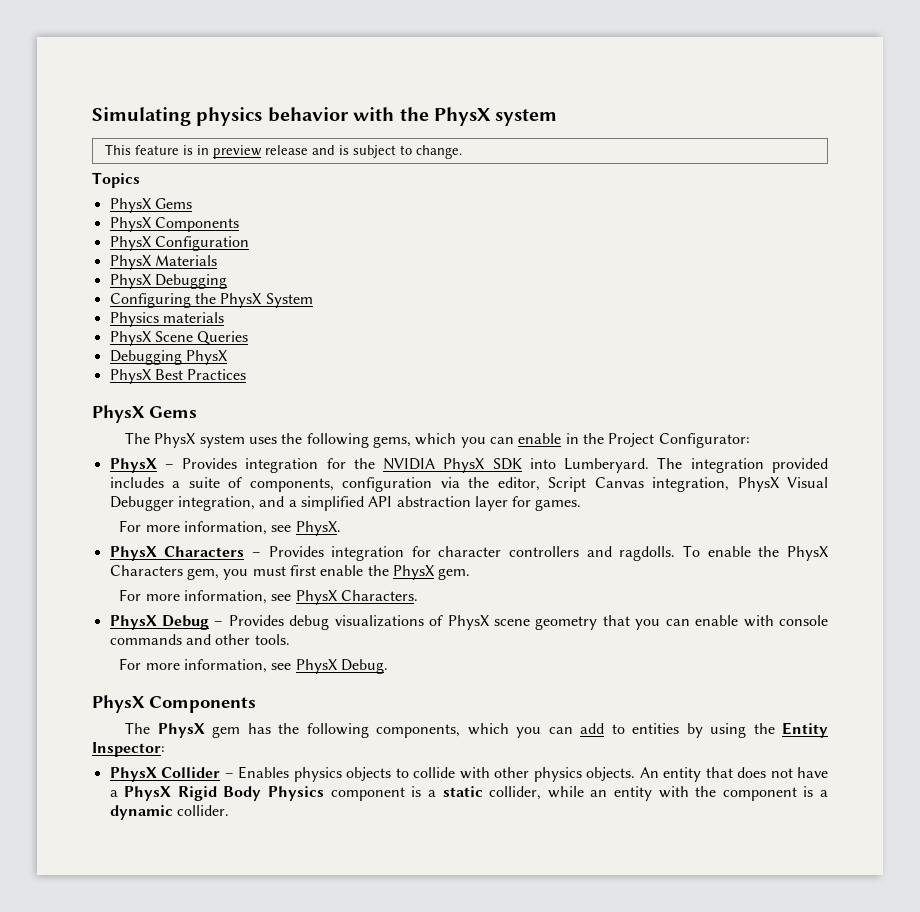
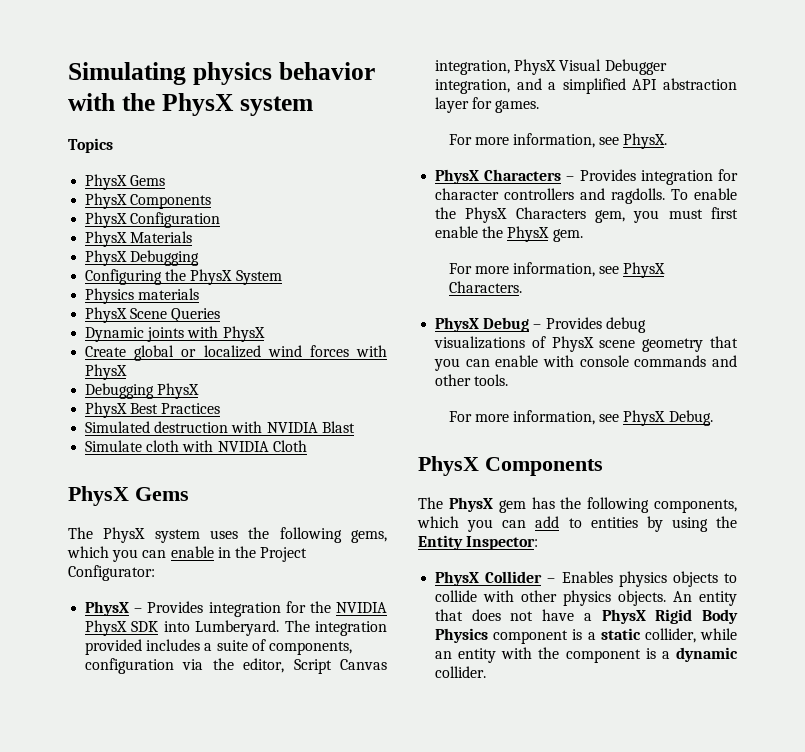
- This feature is in preview release and is subject to change.
+ Dynamic joints with PhysX
+ Create global or localized wind forces with PhysX
+ Simulated destruction with NVIDIA Blast
+ Simulate cloth with NVIDIA Cloth

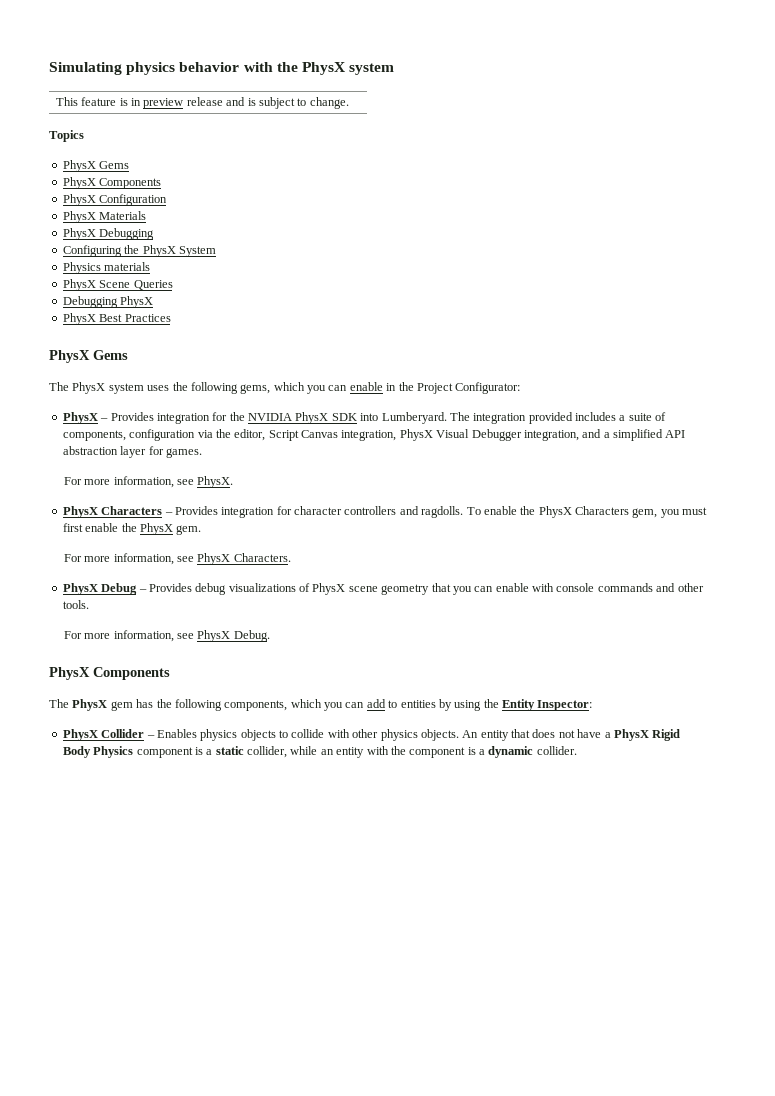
+ This feature is in preview release and is subject to change.
- Dynamic joints with PhysX
- Create global or localized wind forces with PhysX
- Simulated destruction with NVIDIA Blast
- Simulate cloth with NVIDIA Cloth

